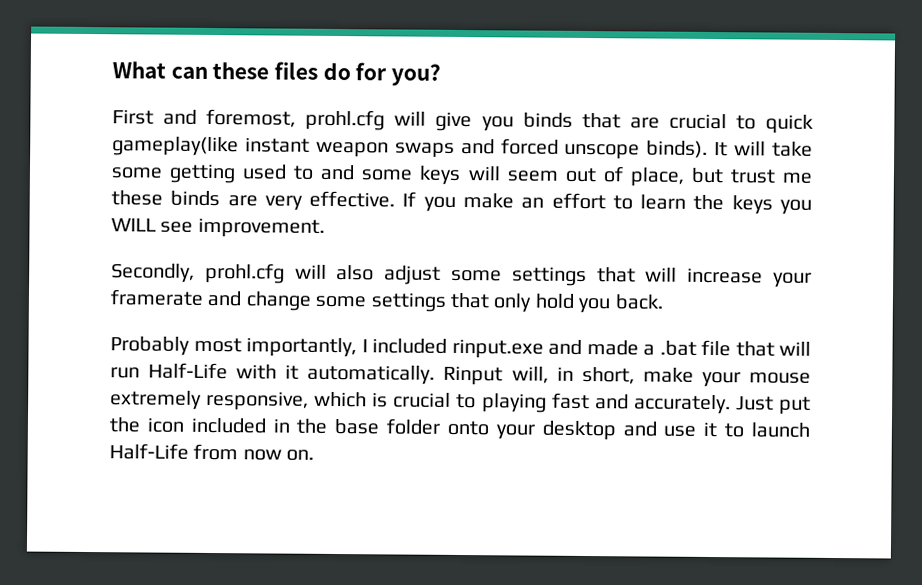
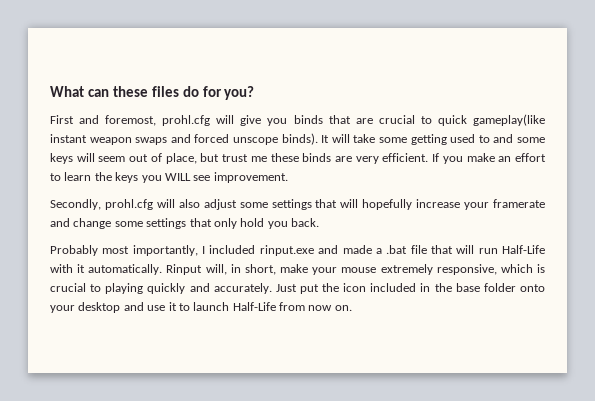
- It will take some getting used to and some keys will seem out of place, but trust me these binds are very effective.
+ It will take some getting used to and some keys will seem out of place, but trust me these binds are very efficient.
- Secondly, prohl.cfg will also adjust some settings that will increase your framerate and change some settings that only hold you back.
+ Secondly, prohl.cfg will also adjust some settings that will hopefully increase your framerate and change some settings that only hold you back.
- Rinput will, in short, make your mouse extremely responsive, which is crucial to playing fast and accurately.
+ Rinput will, in short, make your mouse extremely responsive, which is crucial to playing quickly and accurately.

